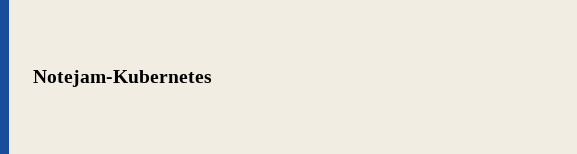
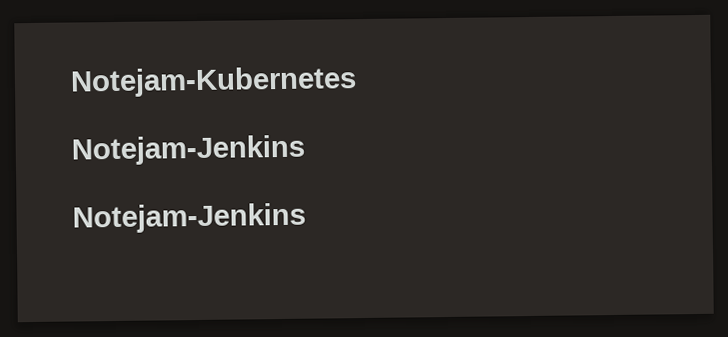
  Notejam-Kubernetes
+ Notejam-Jenkins
+ Notejam-Jenkins

